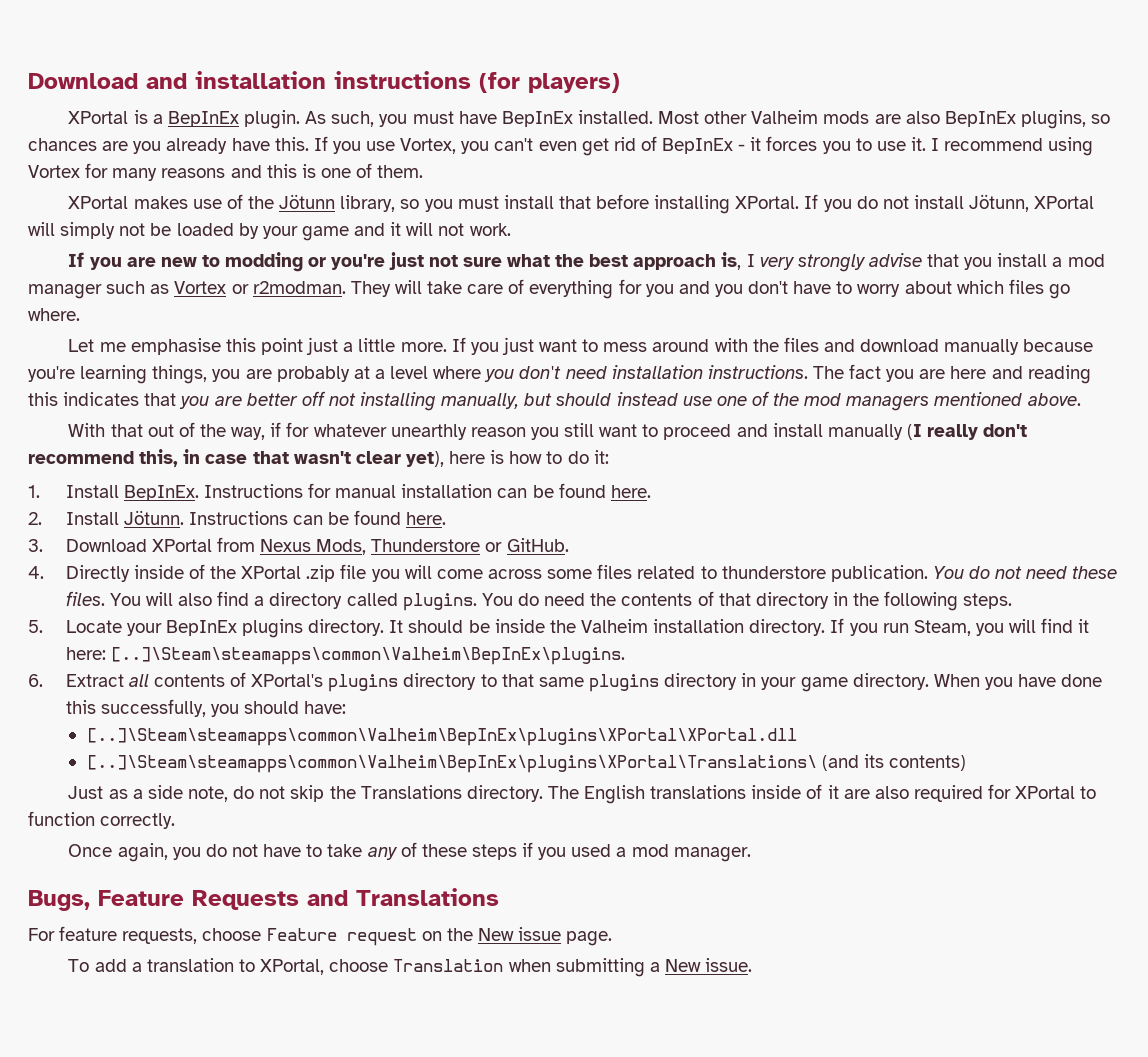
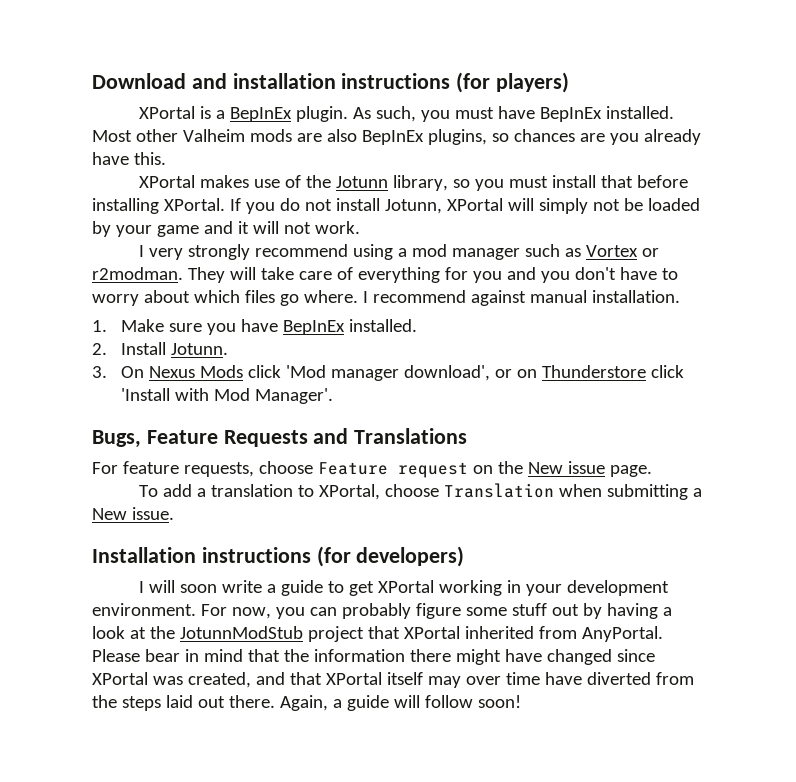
- If you use Vortex, you can't even get rid of BepInEx - it forces you to use it. I recommend using Vortex for many reasons and this is one of them.
- XPortal makes use of the Jötunn library, so you must install that before installing XPortal.
+ XPortal makes use of the Jotunn library, so you must install that before installing XPortal.
- If you do not install Jötunn, XPortal will simply not be loaded by your game and it will not work.
+ If you do not install Jotunn, XPortal will simply not be loaded by your game and it will not work.
- If you are new to modding or you're just not sure what the best approach is, I very strongly advise that you install a mod manager such as Vortex or r2modman.
+ I very strongly recommend using a mod manager such as Vortex or r2modman.
- They will take care of everything for you and you don't have to worry about which files go where.
- Let me emphasise this point just a little more. If you just want to mess around with the files and download manually because you're learning things, you are probably at a level where you don't need installation instructions. The fact you are here and reading this indicates that you are better off not installing manually, but should instead use one of the mod managers mentioned above.
- With that out of the way, if for whatever unearthly reason you still want to proceed and install manually (I really don't recommend this, in case that wasn't clear yet), here is how to do it:
- 1. Install BepInEx. Instructions for manual installation can be found here.
- 2. Install Jötunn. Instructions can be found here.
- 3. Download XPortal from Nexus Mods, Thunderstore or GitHub.
- 4. Directly inside of the XPortal .zip file you will come across some files related to thunderstore publication. You do not need these files. You will also find a directory called plugins. You do need the contents of that directory in the following steps.
- 5. Locate your BepInEx plugins directory. It should be inside the Valheim installation directory. If you run Steam, you will find it here: [..]\Steam\steamapps\common\Valheim\BepInEx\plugins.
- 6. Extract all contents of XPortal's plugins directory to that same plugins directory in your game directory. When you have done this successfully, you should have:
- [..]\Steam\steamapps\common\Valheim\BepInEx\plugins\XPortal\XPortal.dll
- [..]\Steam\steamapps\common\Valheim\BepInEx\plugins\XPortal\Translations\ (and its contents)
- Just as a side note, do not skip the Translations directory. The English translations inside of it are also required for XPortal to function correctly.
- Once again, you do not have to take any of these steps if you used a mod manager.
+ They will take care of everything for you and you don't have to worry about which files go where. I recommend against manual installation.
+ 1. Make sure you have BepInEx installed.
+ 2. Install Jotunn.
+ 3. On Nexus Mods click 'Mod manager download', or on Thunderstore click 'Install with Mod Manager'.
+ Installation instructions (for developers)
+ I will soon write a guide to get XPortal working in your development environment. For now, you can probably figure some stuff out by having a look at the JotunnModStub project that XPortal inherited from AnyPortal. Please bear in mind that the information there might have changed since XPortal was created, and that XPortal itself may over time have diverted from the steps laid out there. Again, a guide will follow soon!

